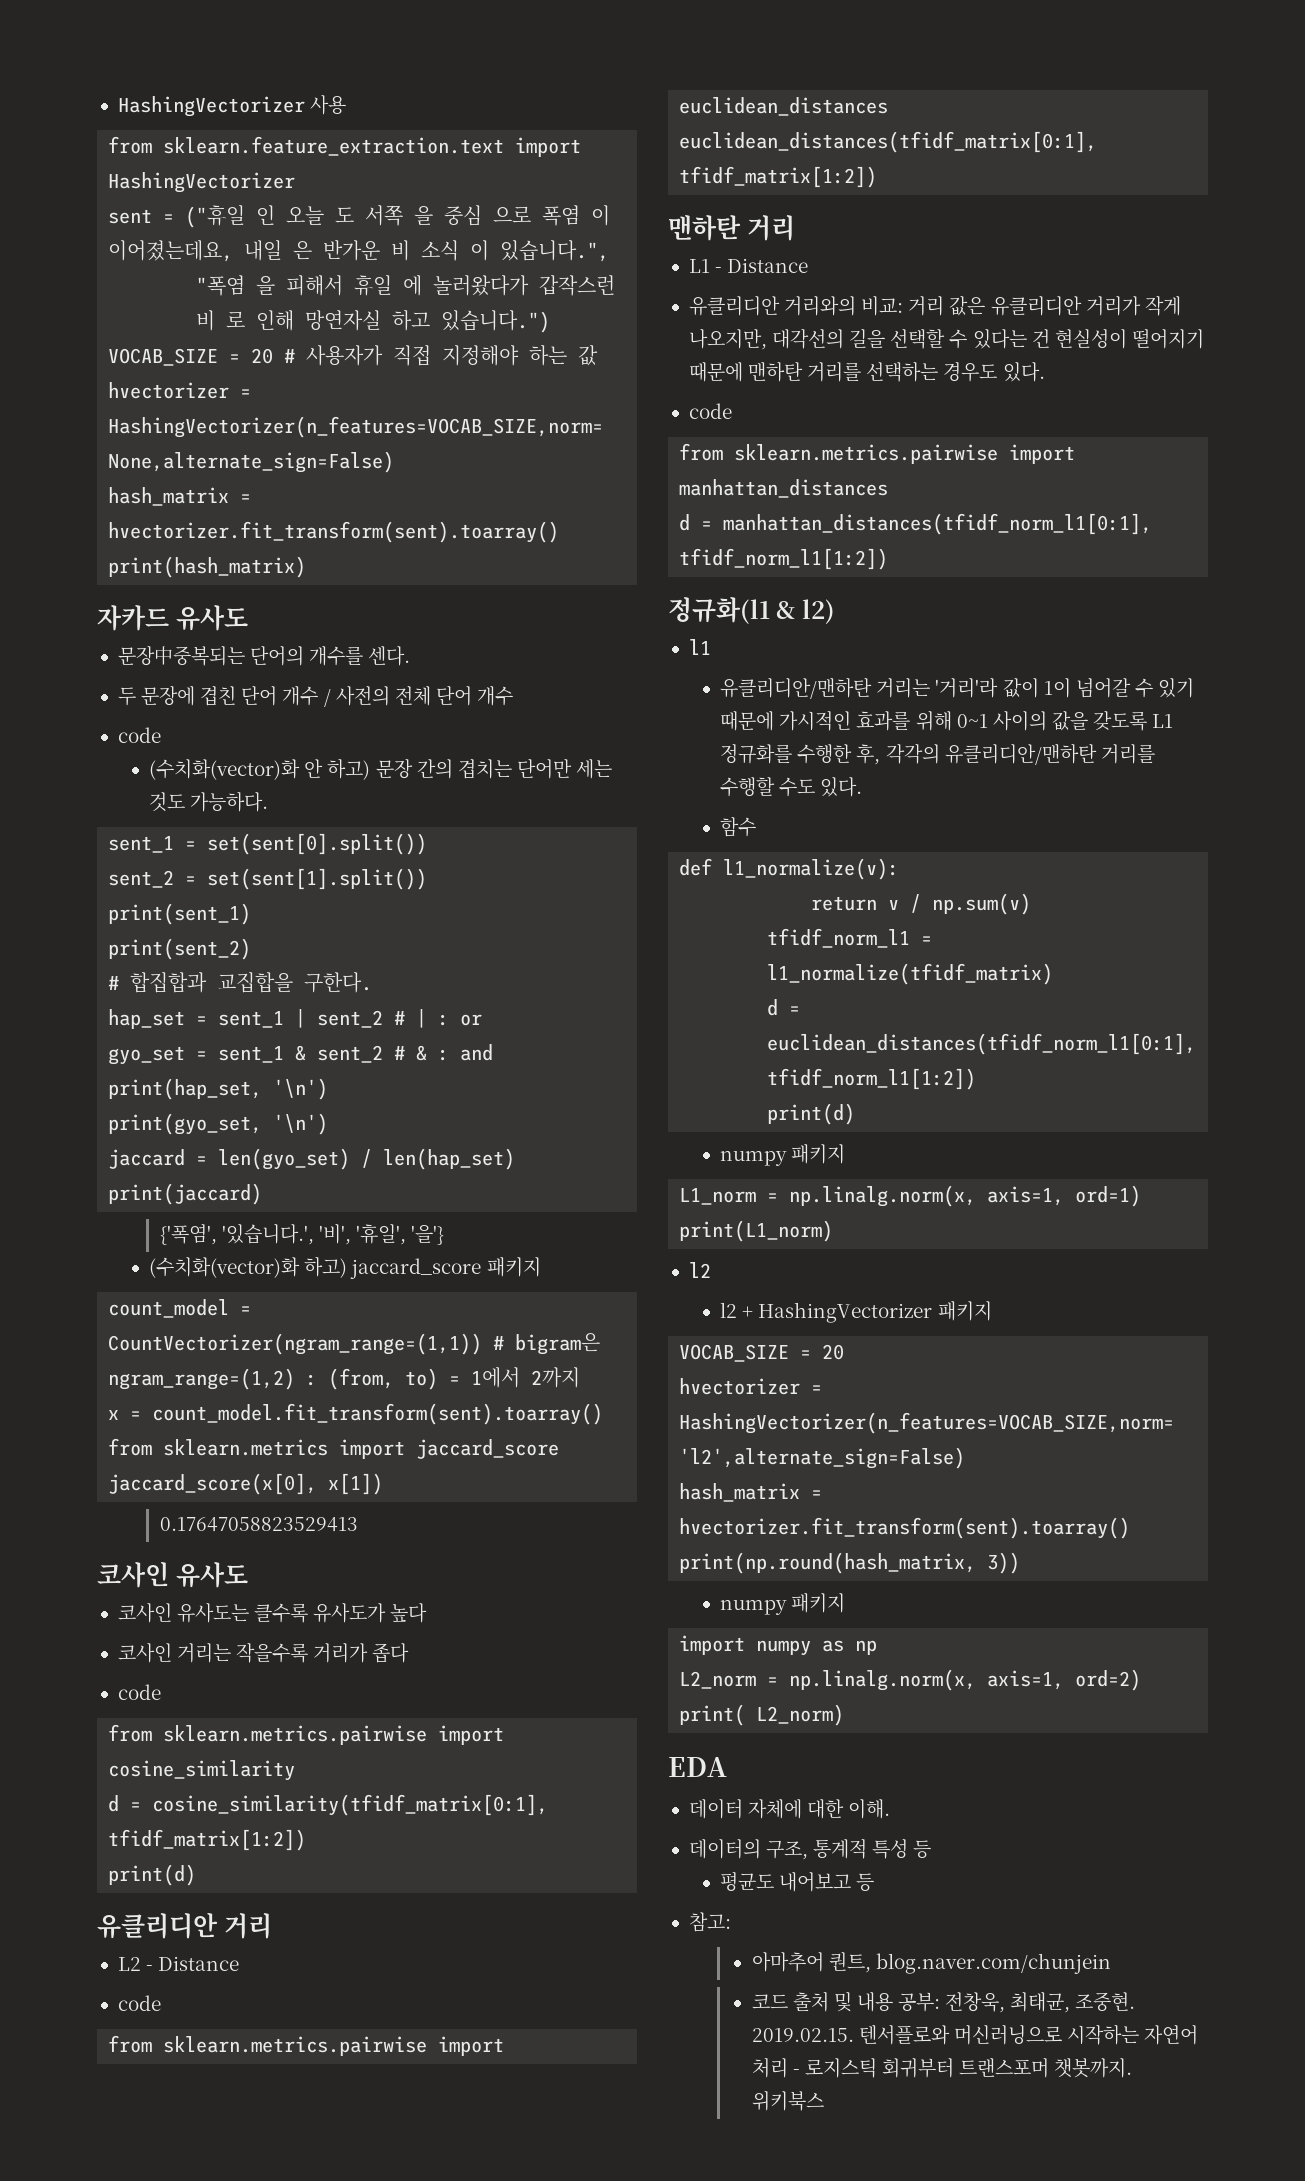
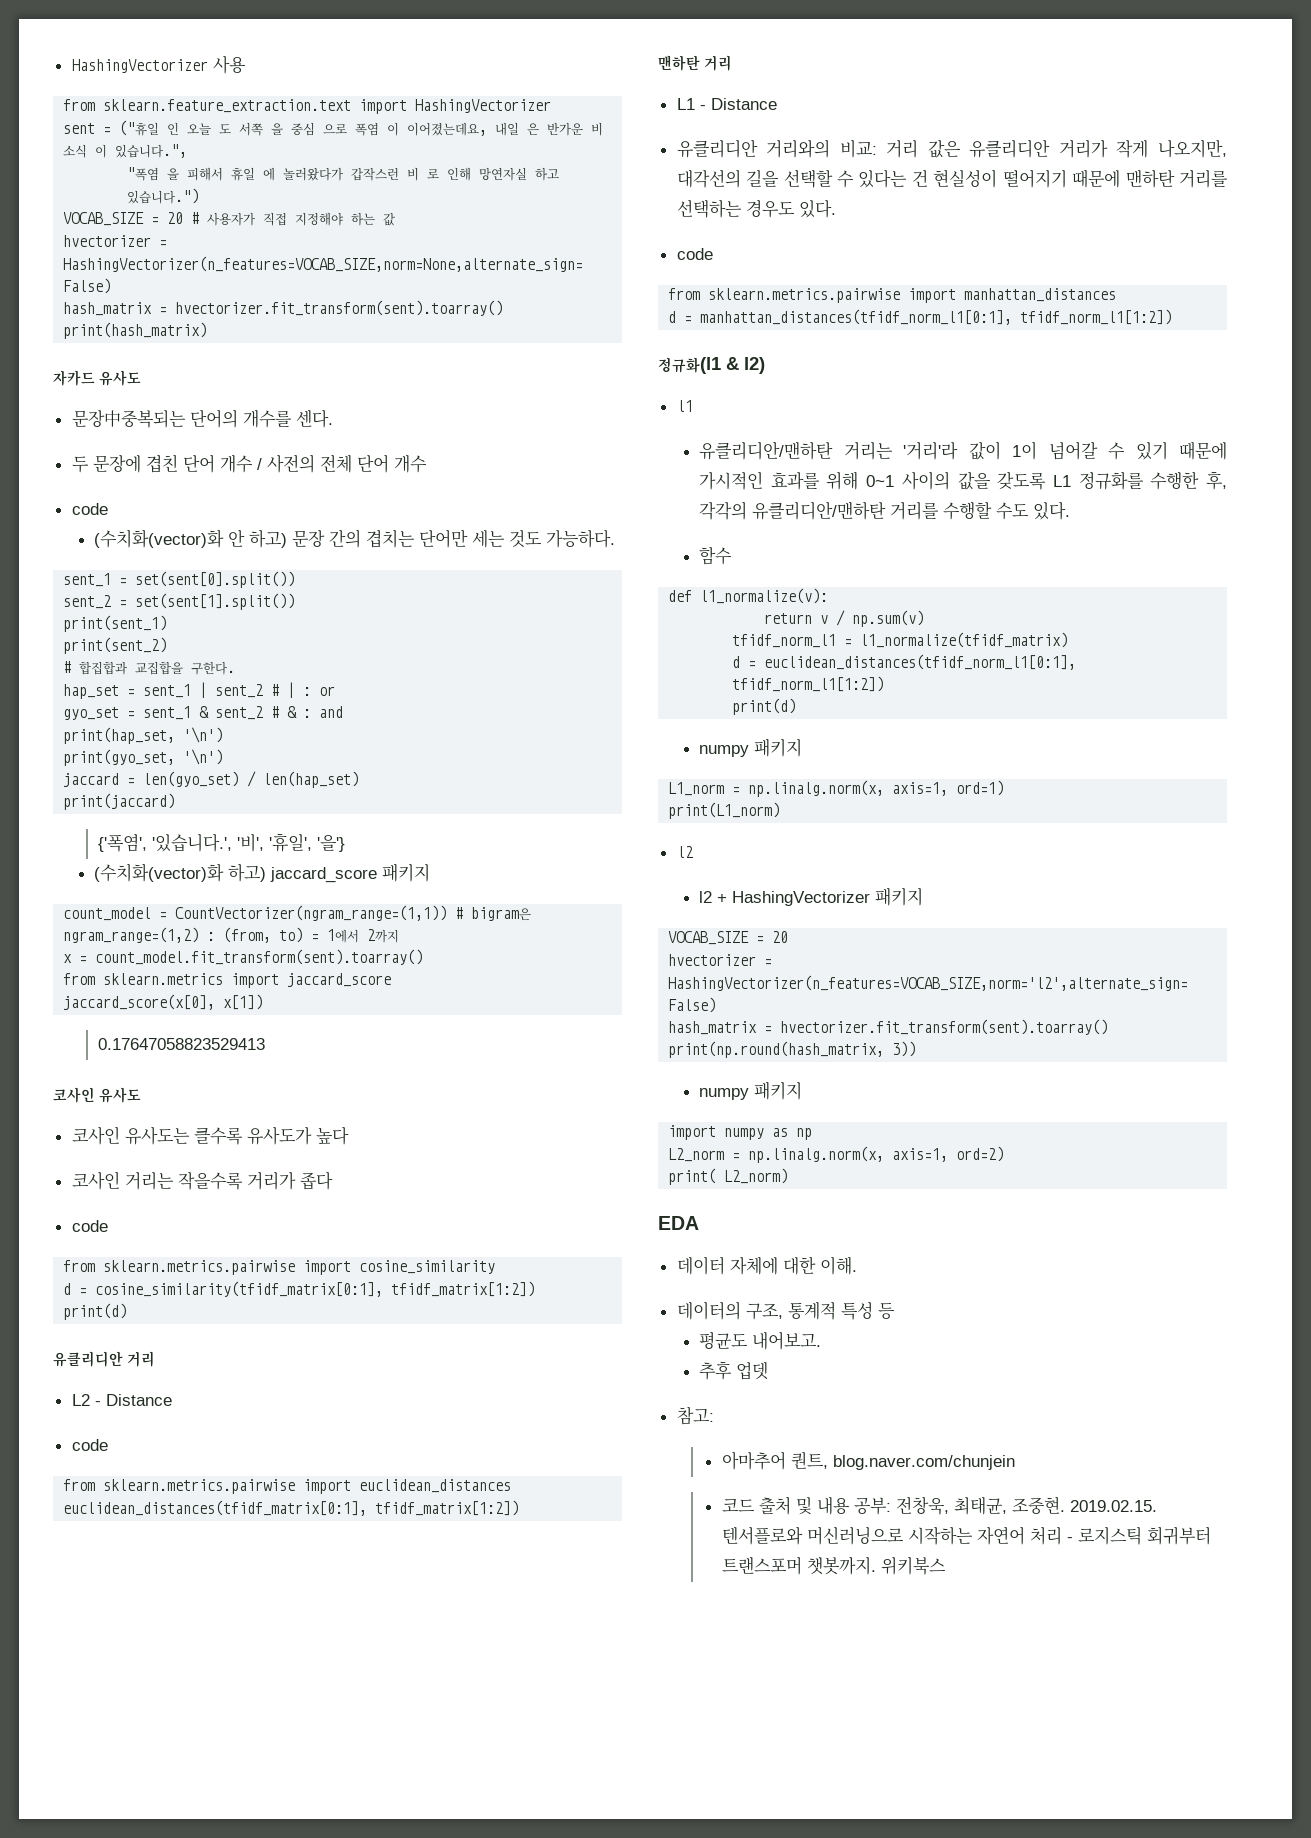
- 평균도 내어보고 등
+ 평균도 내어보고.
+ 추후 업뎃

